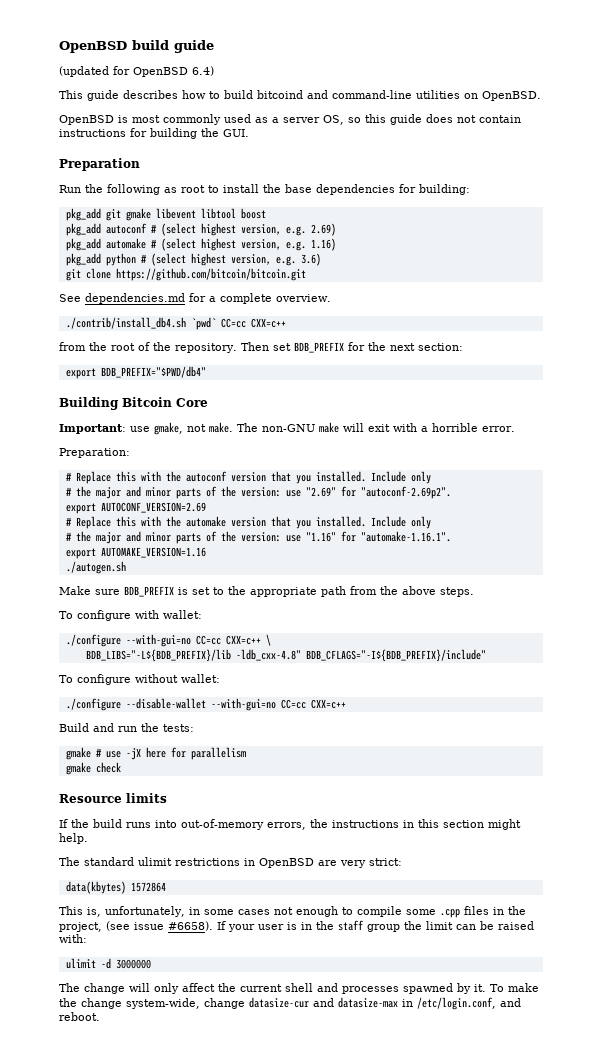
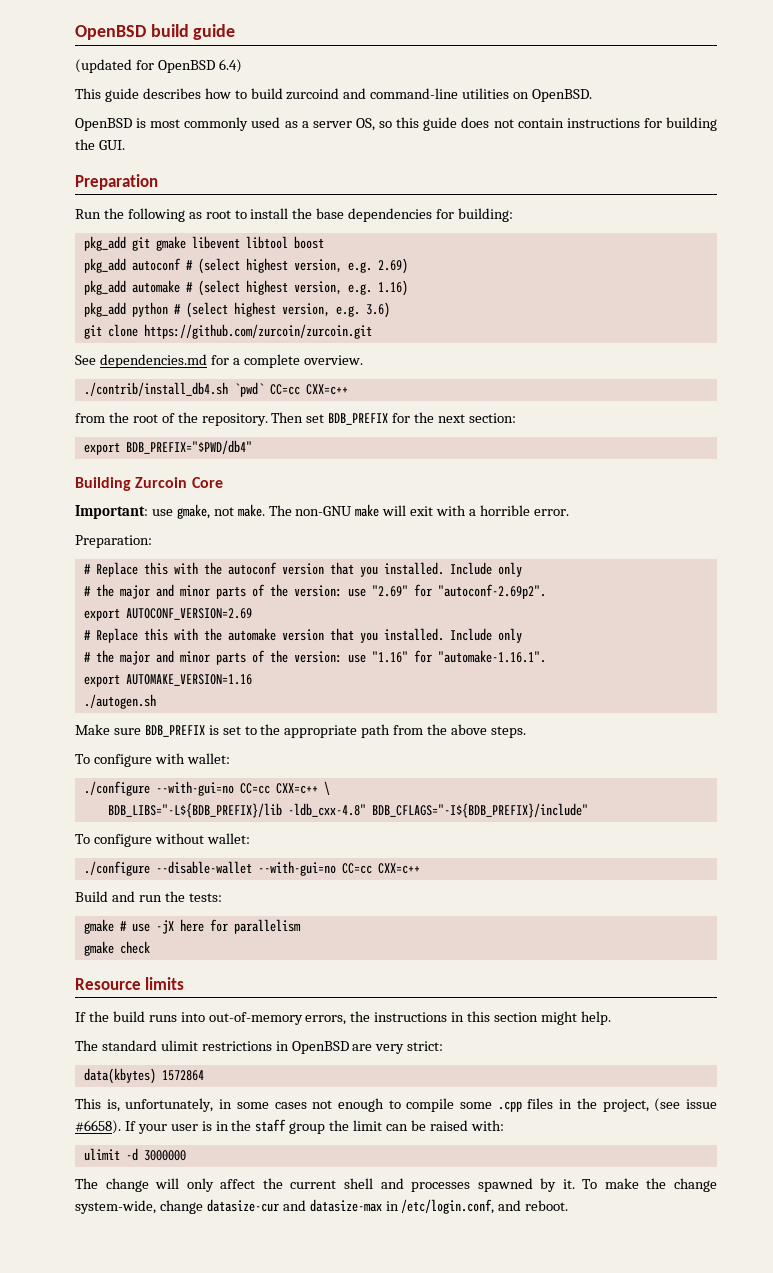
- This guide describes how to build bitcoind and command-line utilities on OpenBSD.
+ This guide describes how to build zurcoind and command-line utilities on OpenBSD.
- git clone https://github.com/bitcoin/bitcoin.git
+ git clone https://github.com/zurcoin/zurcoin.git
- Building Bitcoin Core
+ Building Zurcoin Core

